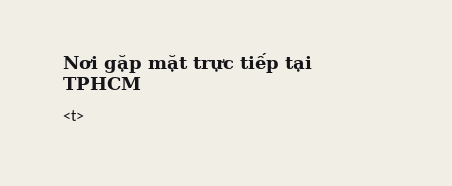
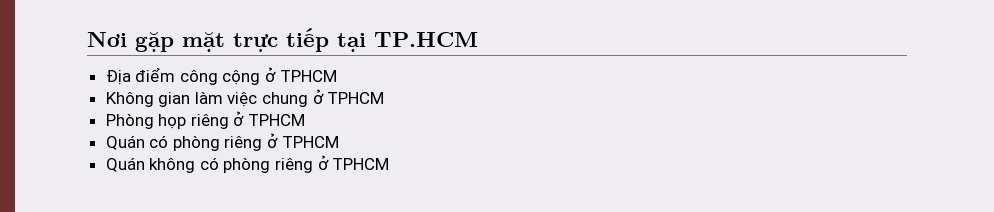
- Nơi gặp mặt trực tiếp tại TPHCM
- <t>
+ Nơi gặp mặt trực tiếp tại TP.HCM
+ Địa điểm công cộng ở TPHCM
+ Không gian làm việc chung ở TPHCM
+ Phòng họp riêng ở TPHCM
+ Quán có phòng riêng ở TPHCM
+ Quán không có phòng riêng ở TPHCM

